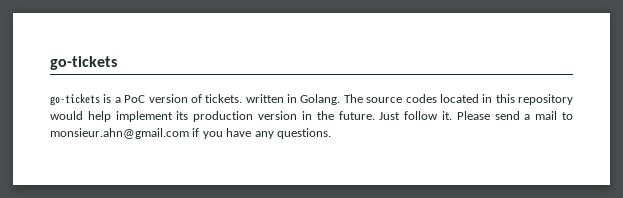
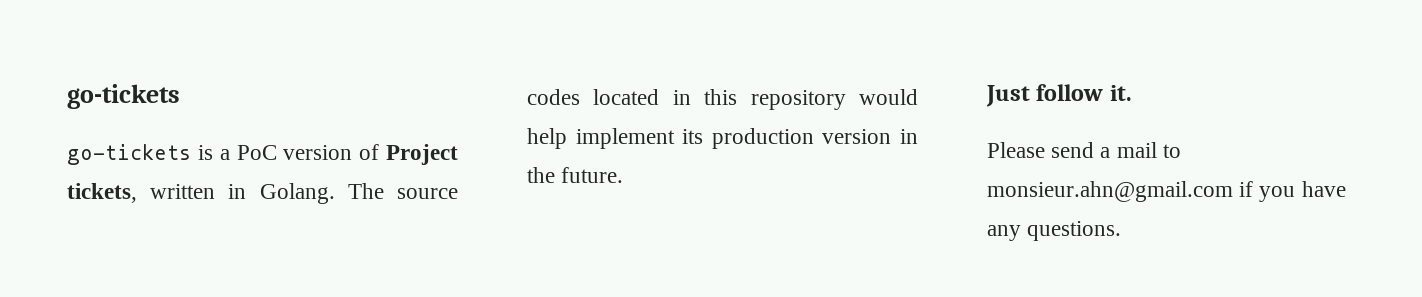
- go-tickets is a PoC version of tickets. written in Golang.
+ go-tickets is a PoC version of Project tickets, written in Golang.
- The source codes located in this repository would help implement its production version in the future. Just follow it. Please send a mail to monsieur.ahn@gmail.com if you have any questions.
+ The source codes located in this repository would help implement its production version in the future.
+ Just follow it.
+ Please send a mail to monsieur.ahn@gmail.com if you have any questions.

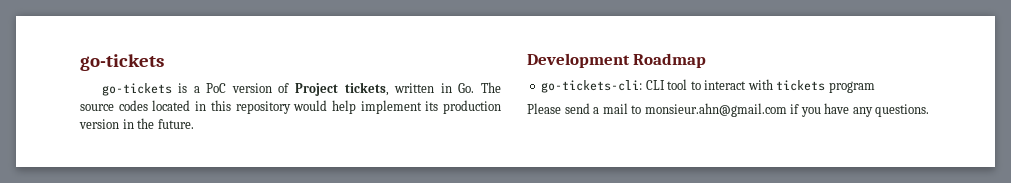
- go-tickets is a PoC version of Project tickets, written in Golang. The source codes located in this repository would help implement its production version in the future.
+ go-tickets is a PoC version of Project tickets, written in Go. The source codes located in this repository would help implement its production version in the future.
- Just follow it.
+ Development Roadmap
+ go-tickets-cli: CLI tool to interact with tickets program

